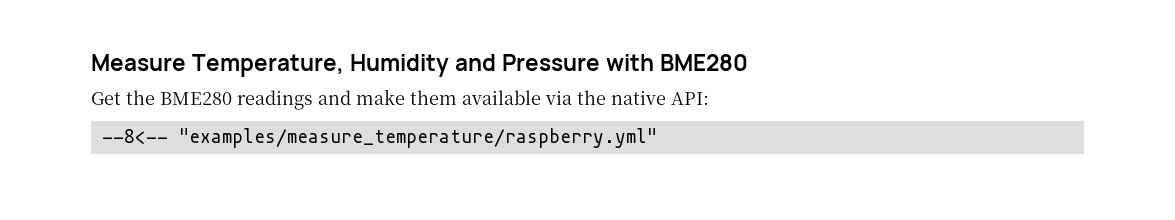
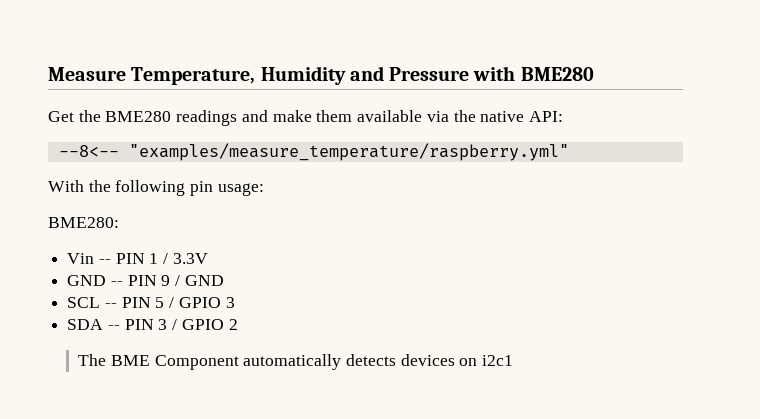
+ With the following pin usage:
+ BME280:
+ Vin -- PIN 1 / 3.3V
+ GND -- PIN 9 / GND
+ SCL -- PIN 5 / GPIO 3
+ SDA -- PIN 3 / GPIO 2
+ The BME Component automatically detects devices on i2c1

